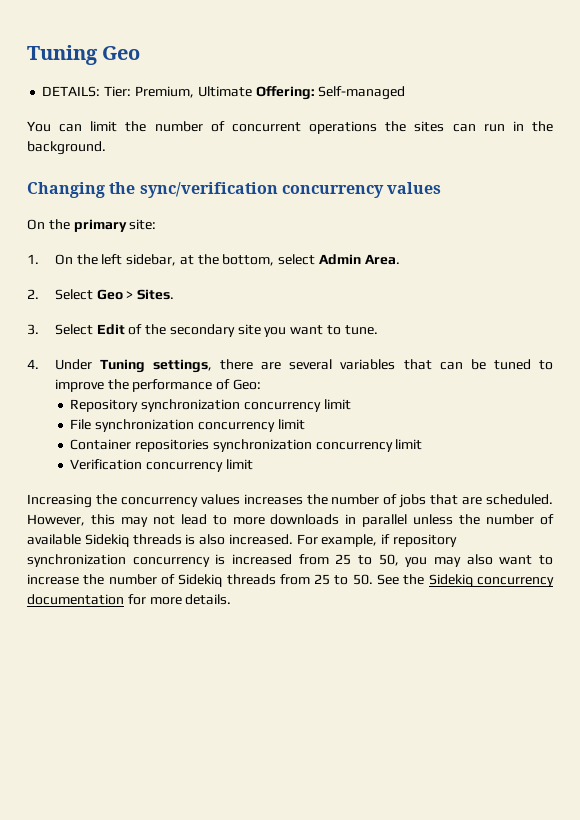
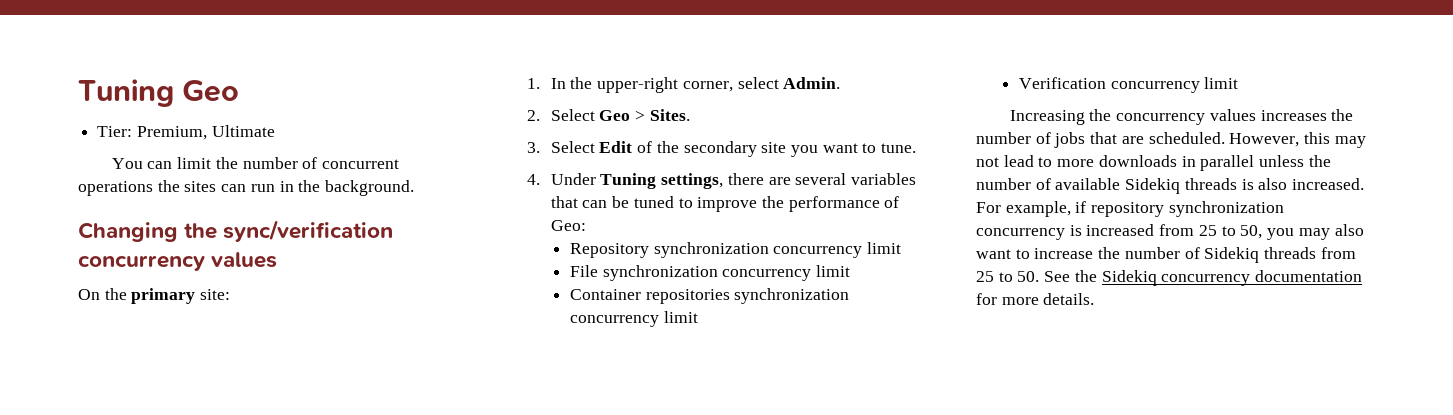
- DETAILS: Tier: Premium, Ultimate Offering: Self-managed
+ Tier: Premium, Ultimate
- 1. On the left sidebar, at the bottom, select Admin Area.
+ 1. In the upper-right corner, select Admin.

